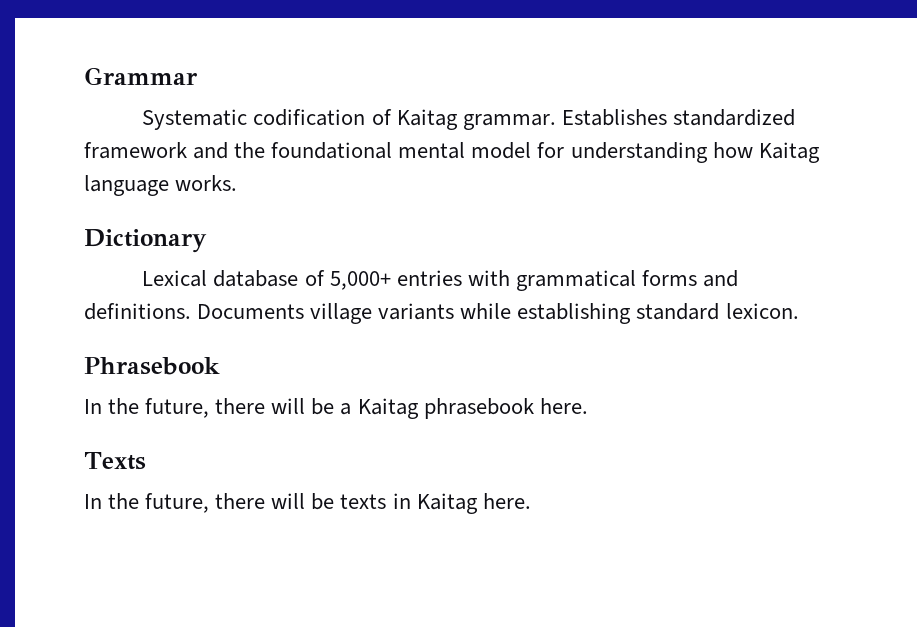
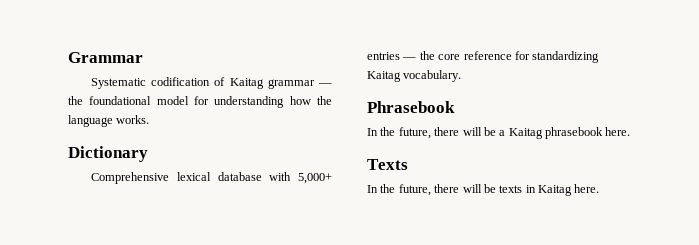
- Systematic codification of Kaitag grammar. Establishes standardized framework and the foundational mental model for understanding how Kaitag language works.
+ Systematic codification of Kaitag grammar — the foundational model for understanding how the language works.
- Lexical database of 5,000+ entries with grammatical forms and definitions. Documents village variants while establishing standard lexicon.
+ Comprehensive lexical database with 5,000+ entries — the core reference for standardizing Kaitag vocabulary.

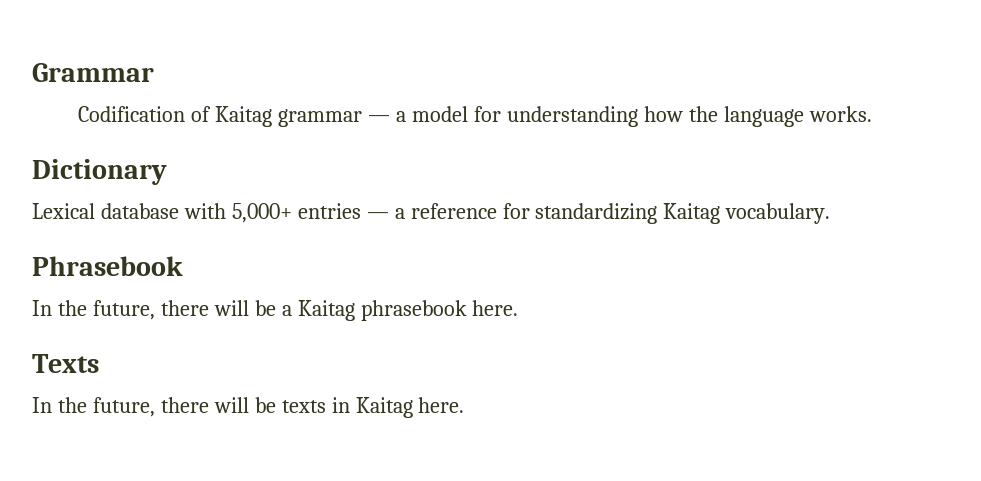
- Systematic codification of Kaitag grammar — the foundational model for understanding how the language works.
+ Codification of Kaitag grammar — a model for understanding how the language works.
- Comprehensive lexical database with 5,000+ entries — the core reference for standardizing Kaitag vocabulary.
+ Lexical database with 5,000+ entries — a reference for standardizing Kaitag vocabulary.

